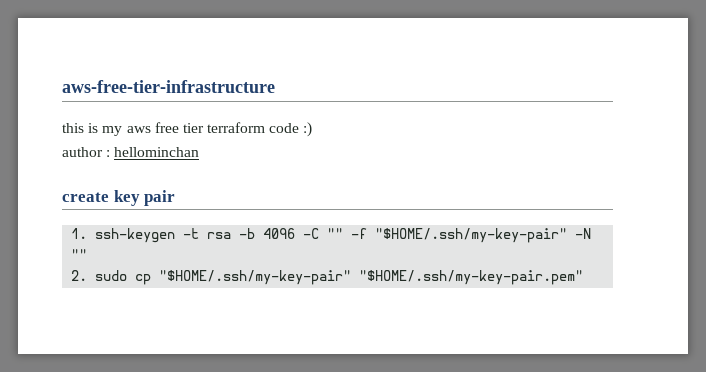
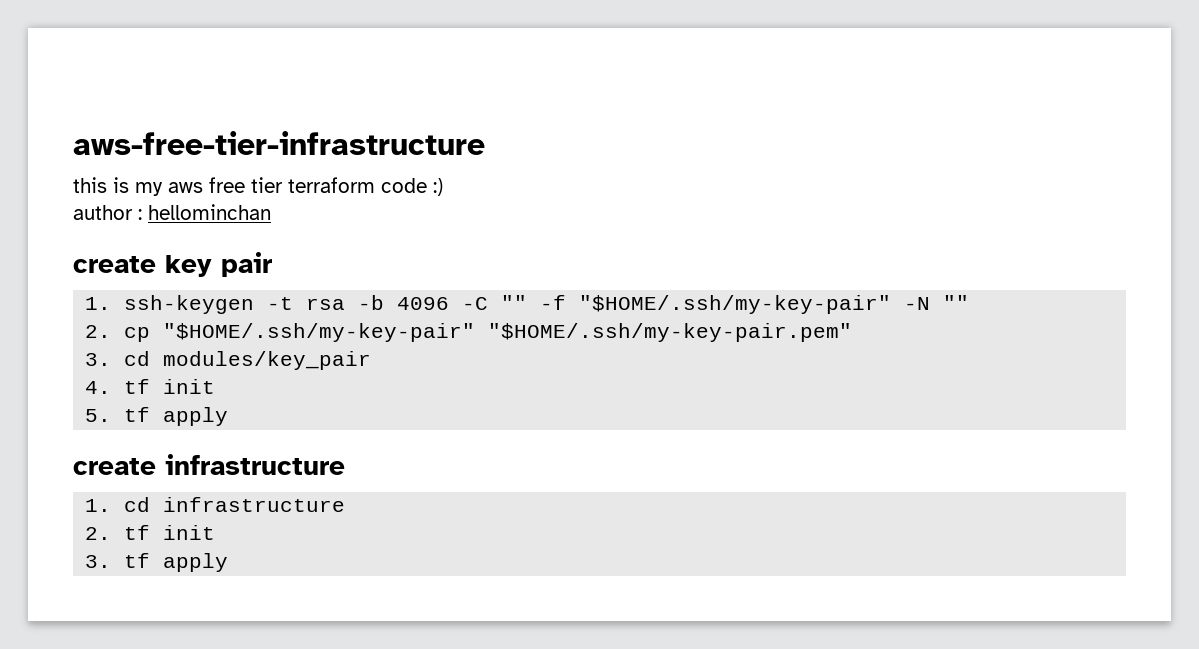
- 2. sudo cp "$HOME/.ssh/my-key-pair" "$HOME/.ssh/my-key-pair.pem"
+ 2. cp "$HOME/.ssh/my-key-pair" "$HOME/.ssh/my-key-pair.pem"
+ 3. cd modules/key_pair
+ 4. tf init
+ 5. tf apply
+ create infrastructure
+ 1. cd infrastructure
+ 2. tf init
+ 3. tf apply

